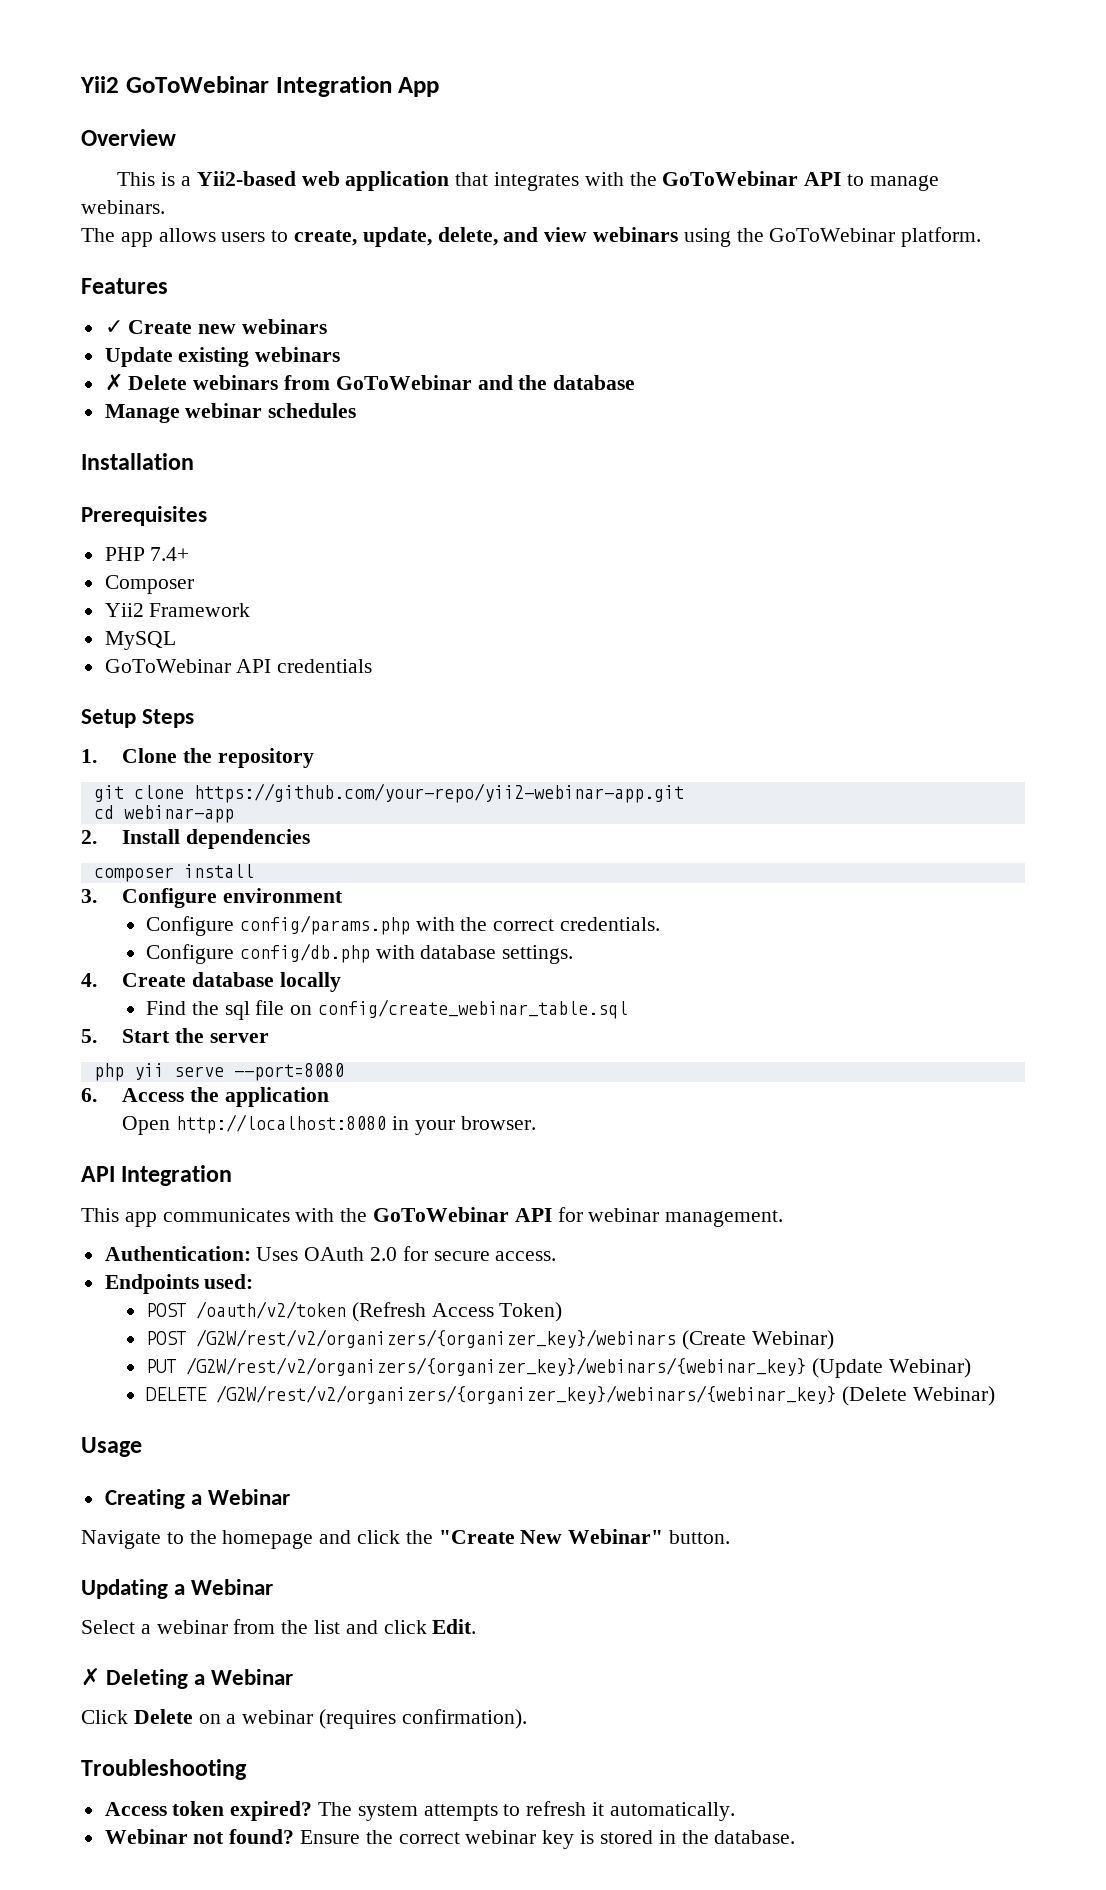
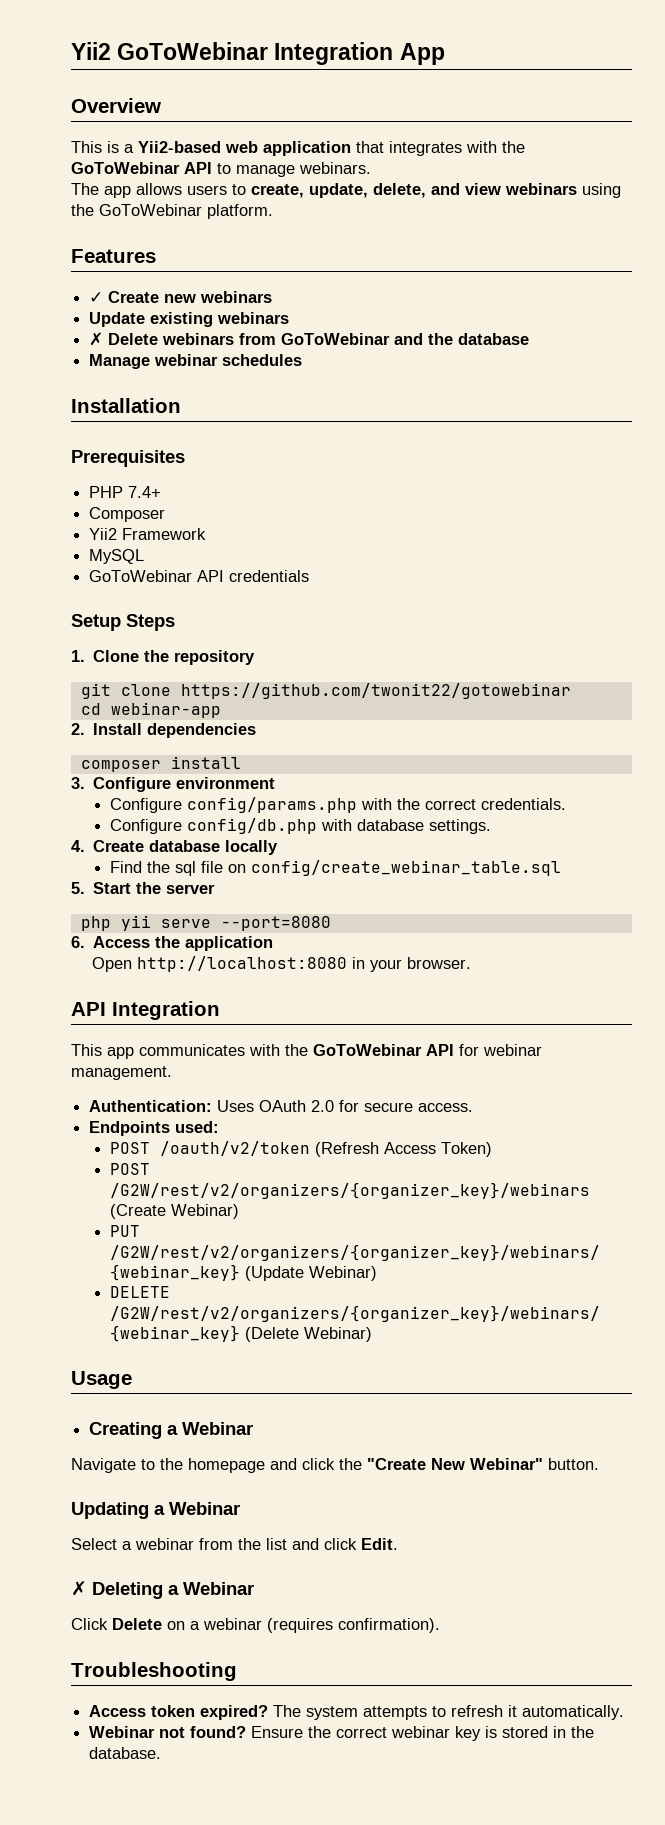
- git clone https://github.com/your-repo/yii2-webinar-app.git
+ git clone https://github.com/twonit22/gotowebinar

